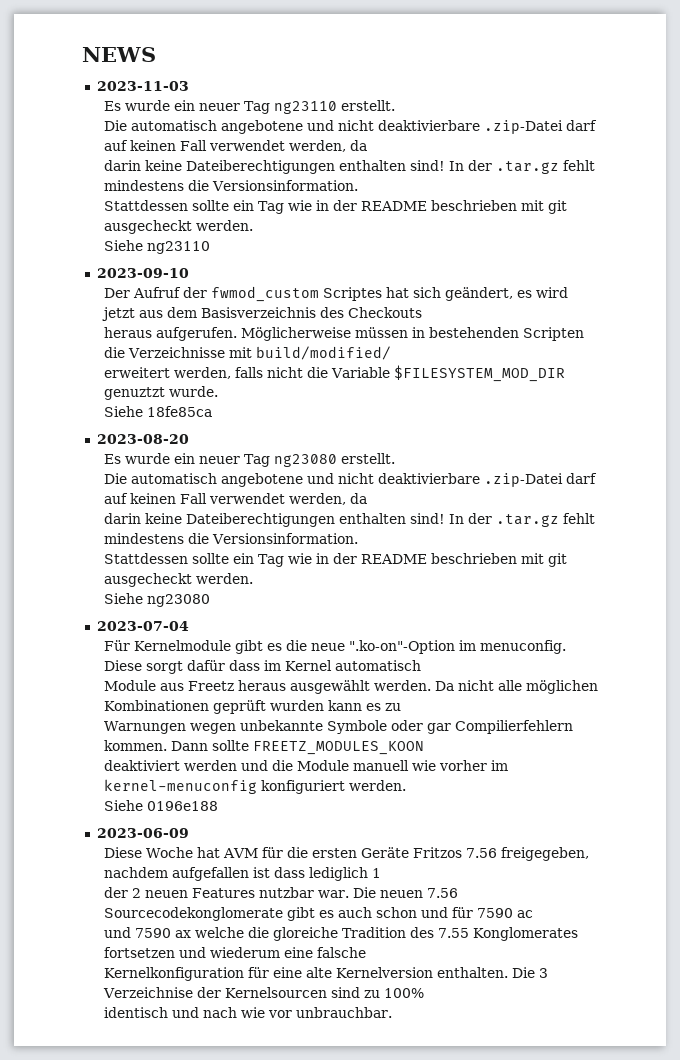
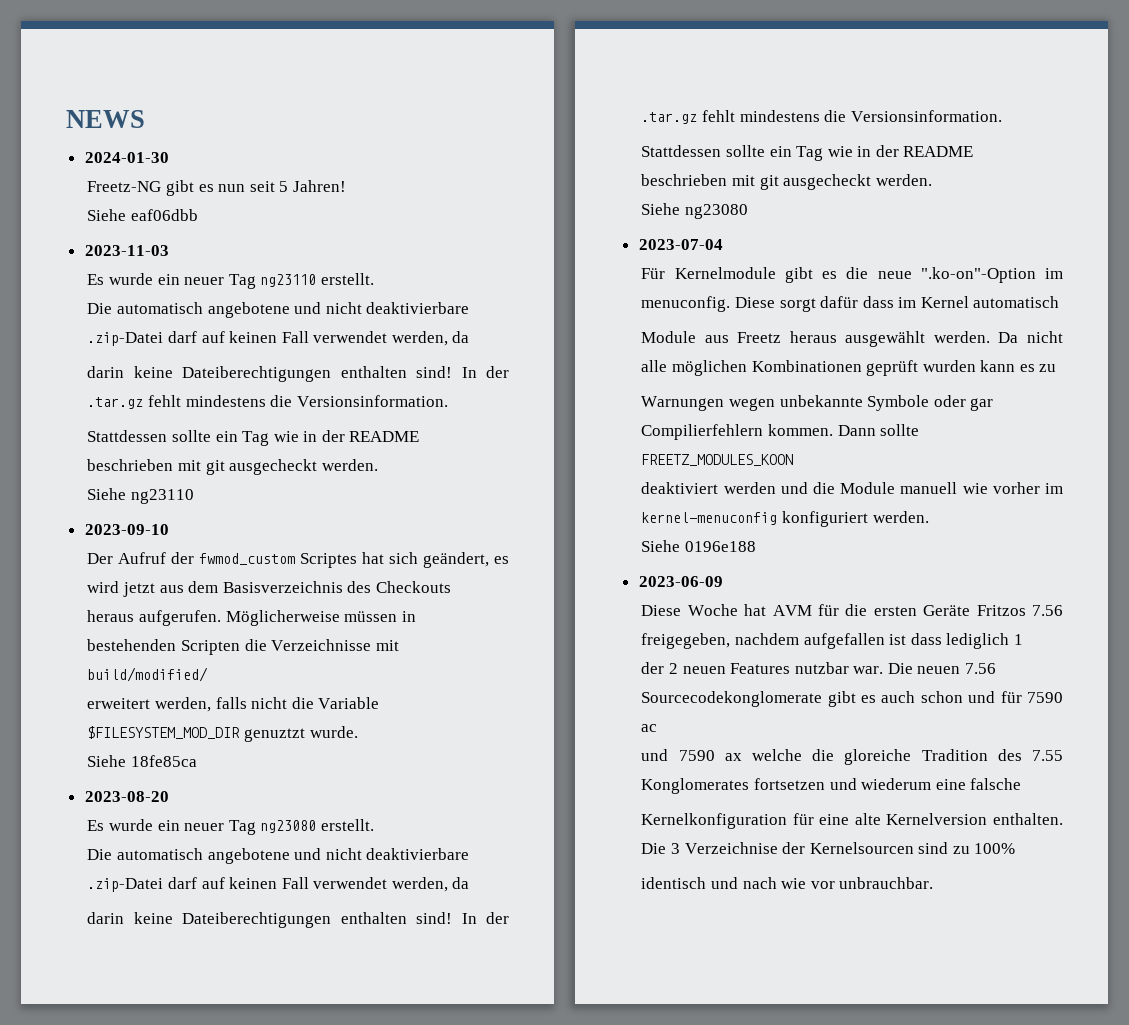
+ 2024-01-30
+ Freetz-NG gibt es nun seit 5 Jahren!
+ Siehe eaf06dbb

